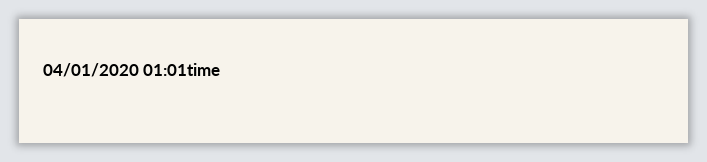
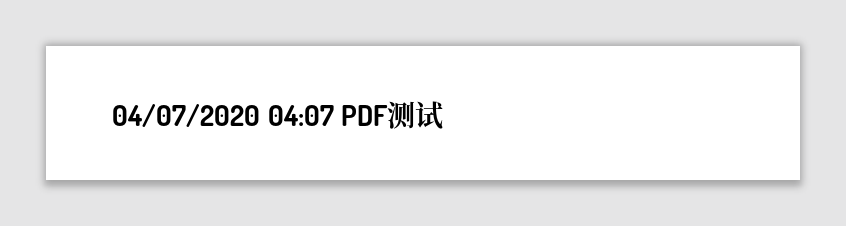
- 04/01/2020 01:01time
+ 04/07/2020 04:07 PDF测试

